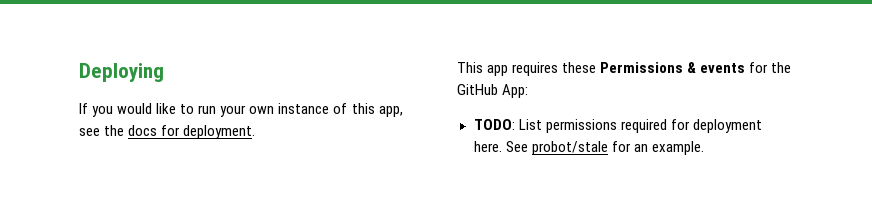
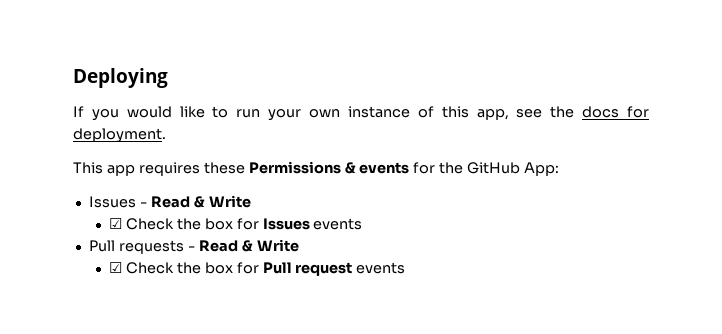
- TODO: List permissions required for deployment here. See probot/stale for an example.
+ Issues - Read & Write
+ ☑ Check the box for Issues events
+ Pull requests - Read & Write
+ ☑ Check the box for Pull request events

